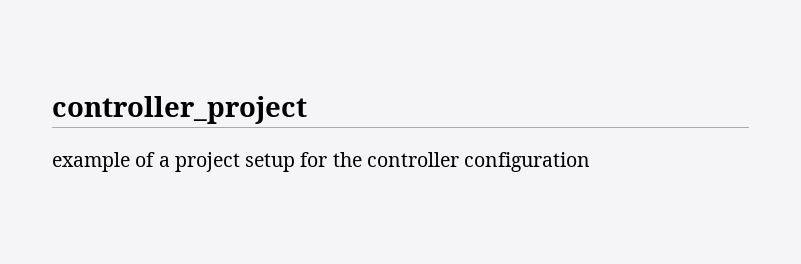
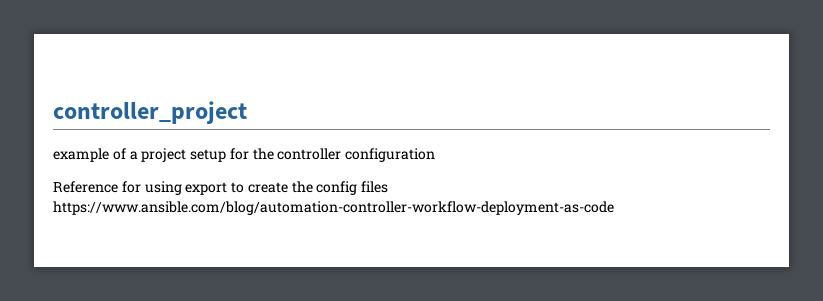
+ Reference for using export to create the config files https://www.ansible.com/blog/automation-controller-workflow-deployment-as-code

